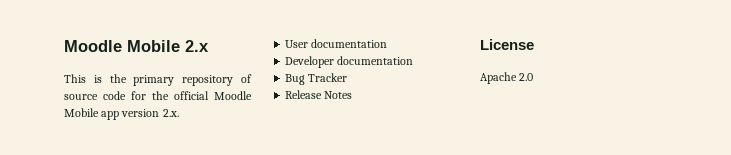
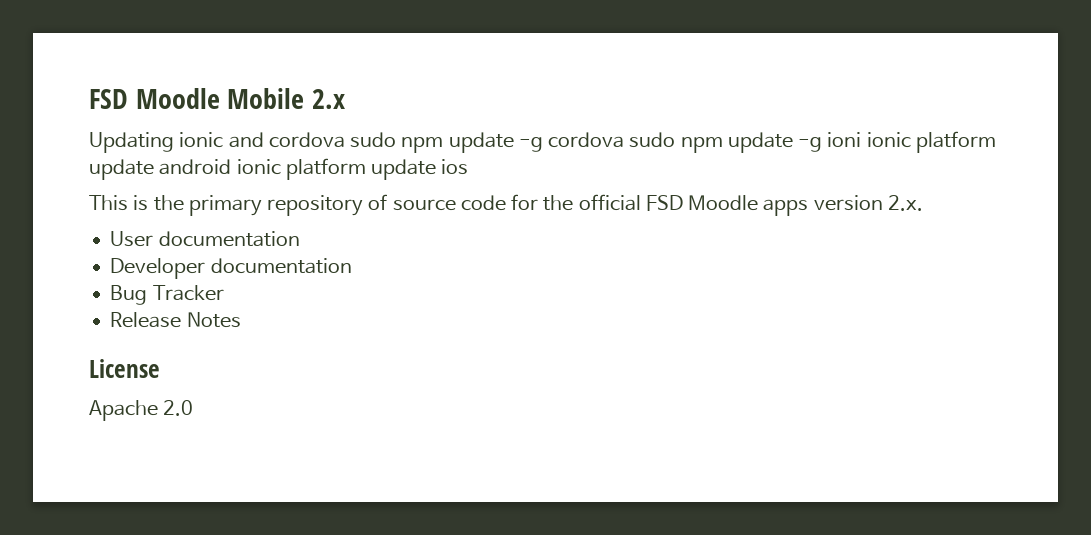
- Moodle Mobile 2.x
+ FSD Moodle Mobile 2.x
+ Updating ionic and cordova sudo npm update -g cordova sudo npm update -g ioni ionic platform update android ionic platform update ios
- This is the primary repository of source code for the official Moodle Mobile app version 2.x.
+ This is the primary repository of source code for the official FSD Moodle apps version 2.x.

